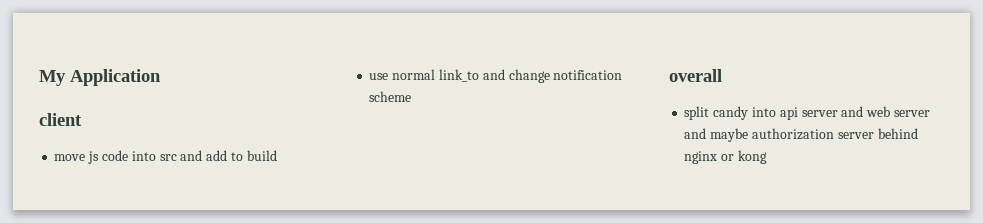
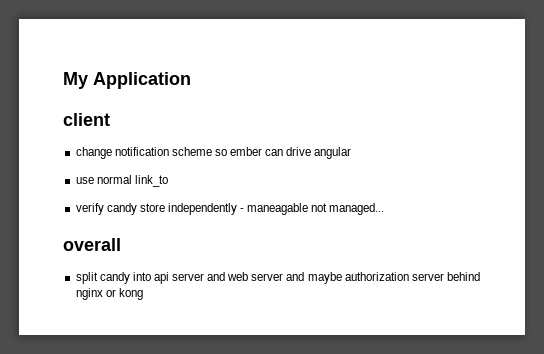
- move js code into src and add to build
- use normal link_to and change notification scheme
+ change notification scheme so ember can drive angular
+ use normal link_to
+ verify candy store independently - maneagable not managed...

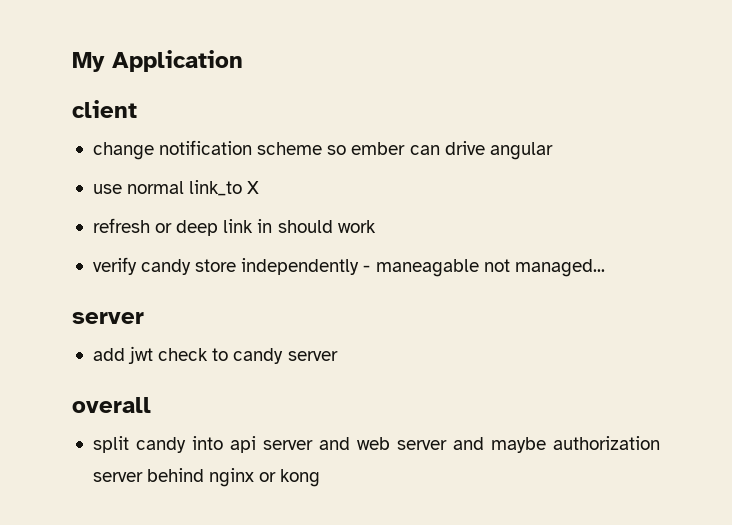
- use normal link_to
+ use normal link_to X
+ refresh or deep link in should work
  verify candy store independently - maneagable not managed...
+ server
+ add jwt check to candy server

